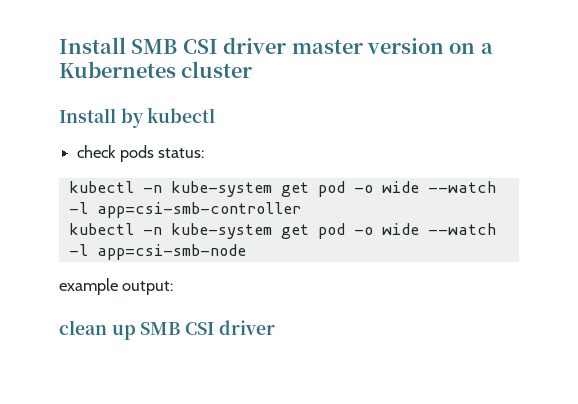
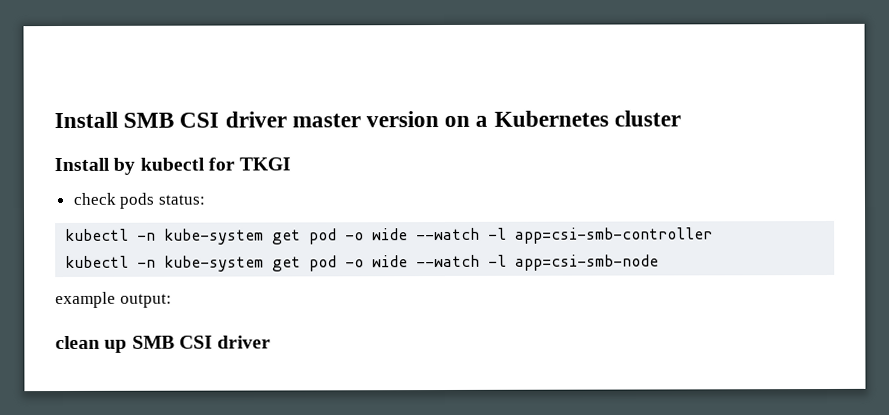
- Install by kubectl
+ Install by kubectl for TKGI

